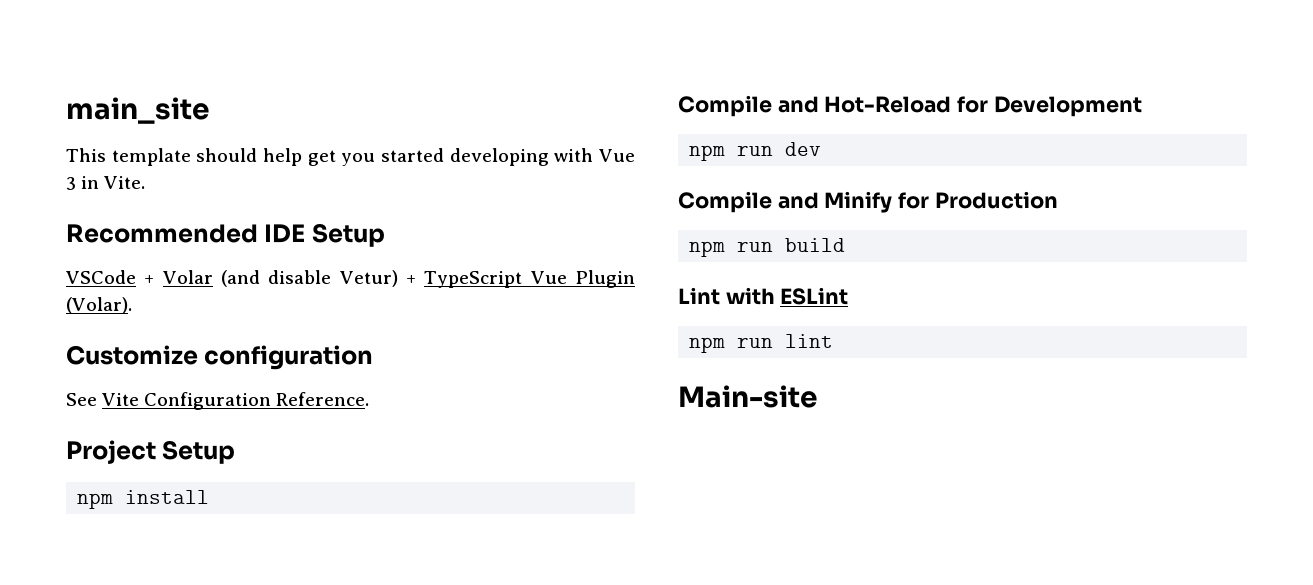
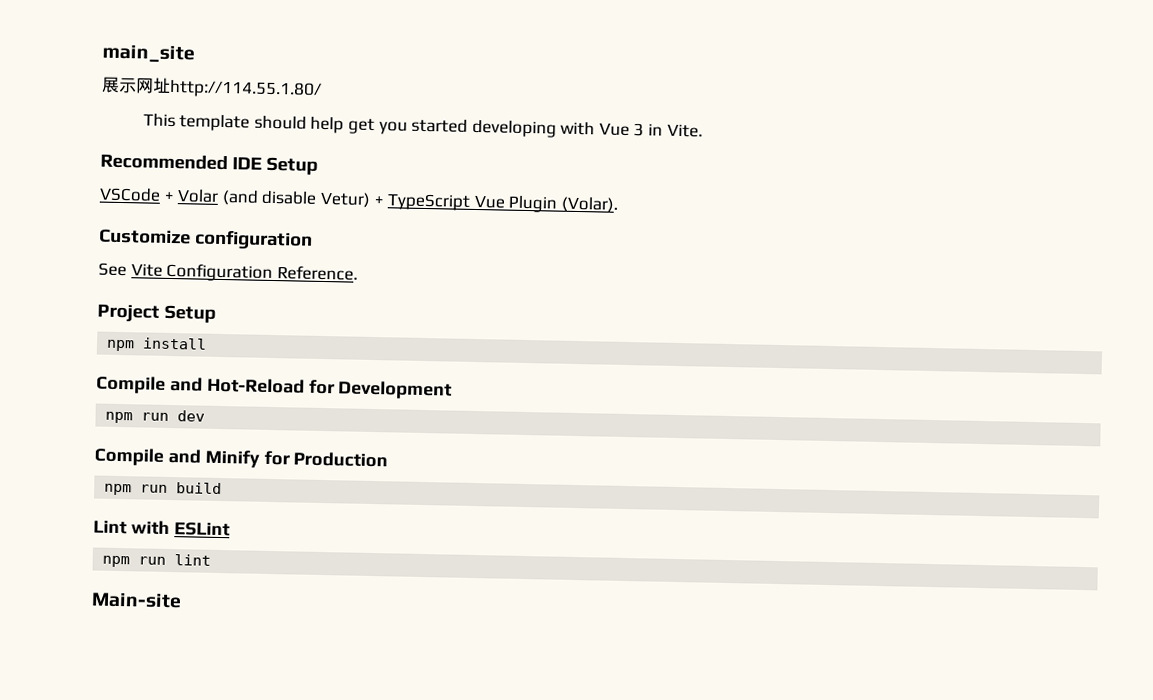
+ 展示网址http://114.55.1.80/

